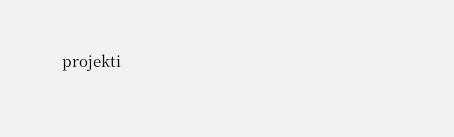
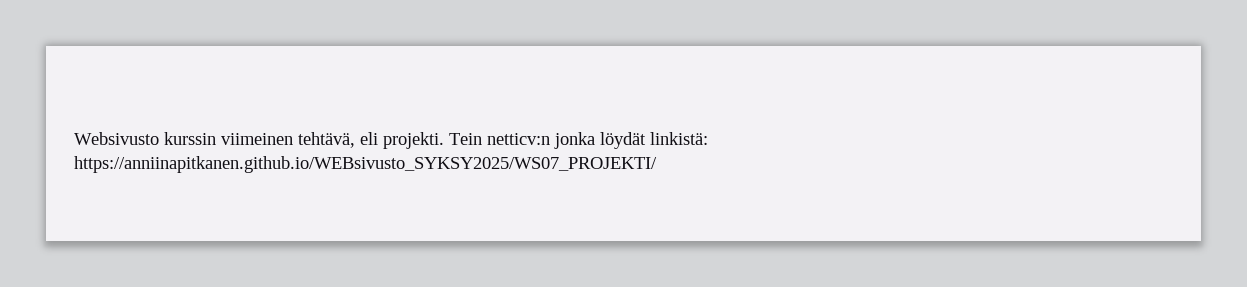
- projekti
+ Websivusto kurssin viimeinen tehtävä, eli projekti. Tein netticv:n jonka löydät linkistä: https://anniinapitkanen.github.io/WEBsivusto_SYKSY2025/WS07_PROJEKTI/

